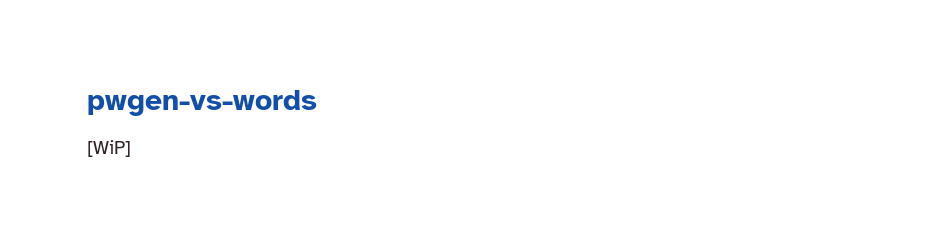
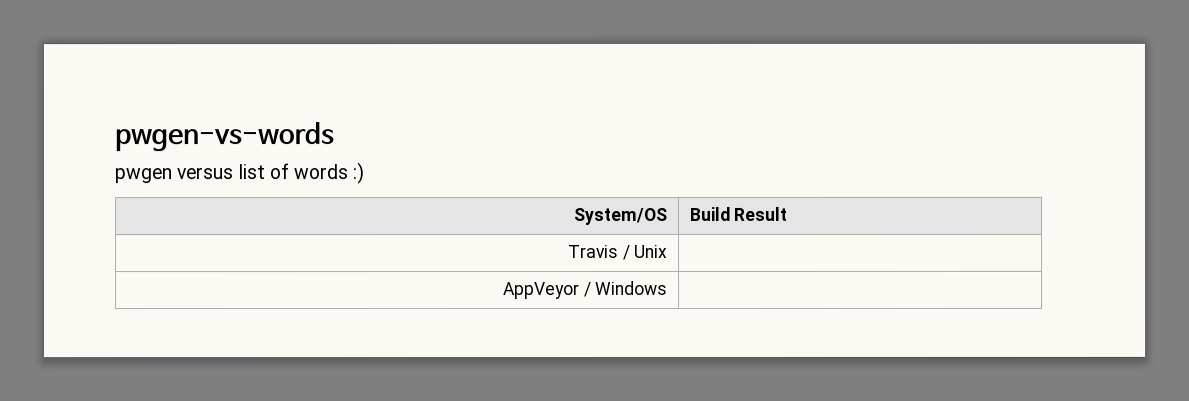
- [WiP]
+ pwgen versus list of words :)
+ System/OS | Build Result
+ Travis / Unix |
+ AppVeyor / Windows |

